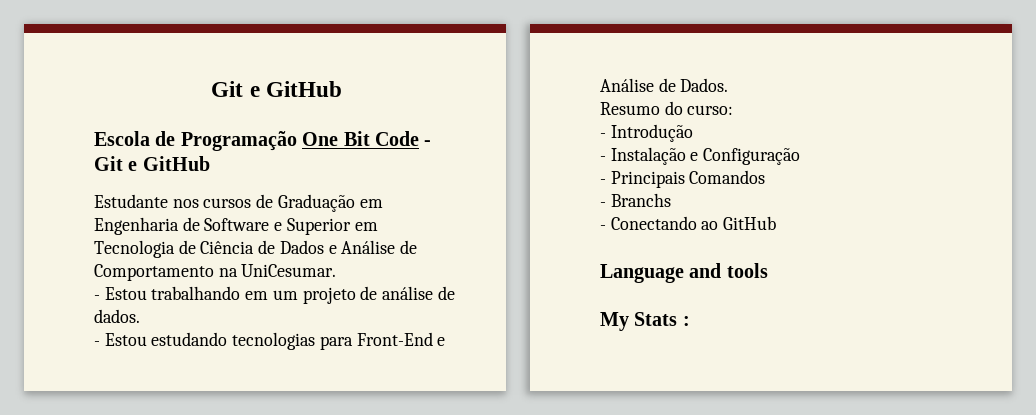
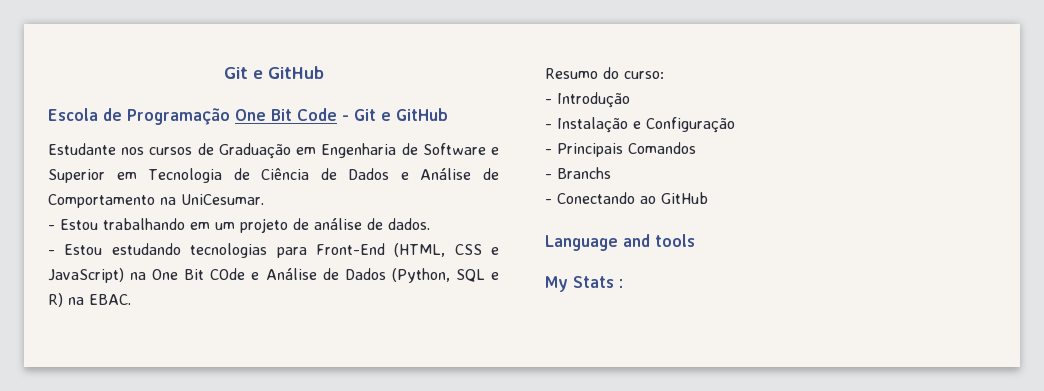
- - Estou estudando tecnologias para Front-End e Análise de Dados.
+ - Estou estudando tecnologias para Front-End (HTML, CSS e JavaScript) na One Bit COde e Análise de Dados (Python, SQL e R) na EBAC.

